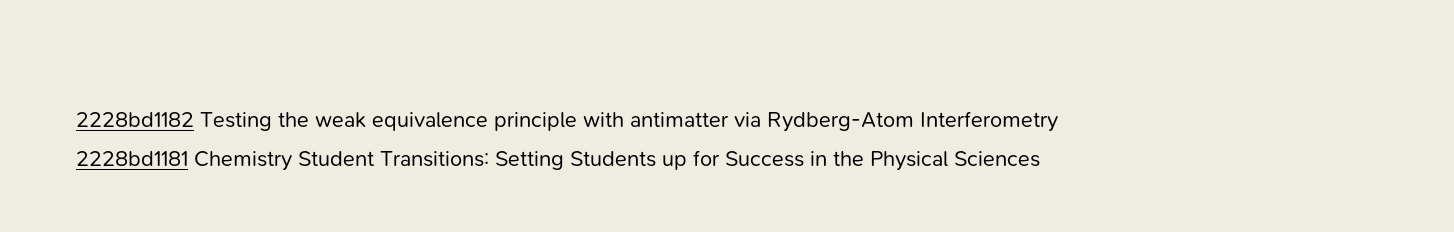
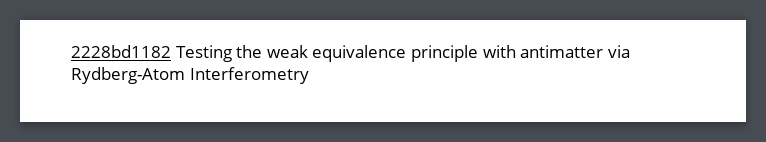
- 2228bd1181 Chemistry Student Transitions: Setting Students up for Success in the Physical Sciences

